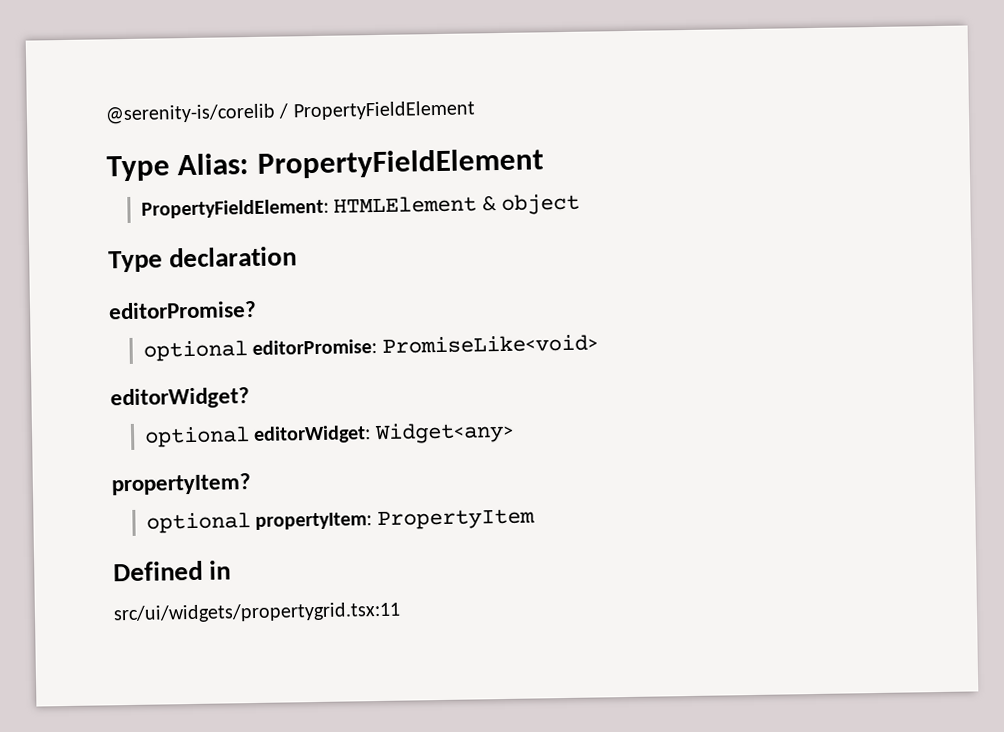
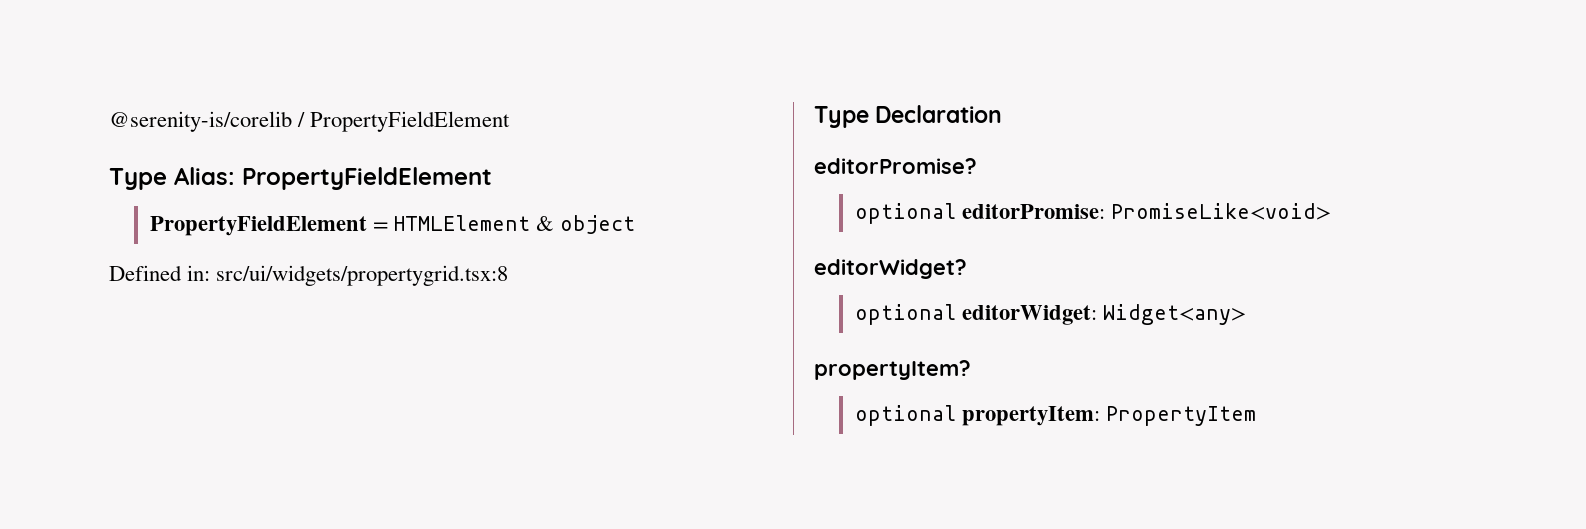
- PropertyFieldElement: HTMLElement & object
+ PropertyFieldElement = HTMLElement & object
- Type declaration
+ Defined in: src/ui/widgets/propertygrid.tsx:8
+ Type Declaration
- Defined in
- src/ui/widgets/propertygrid.tsx:11

